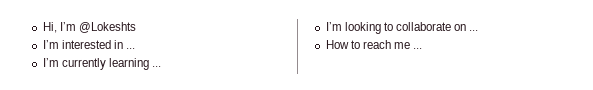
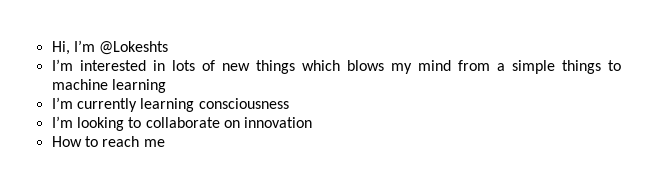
- I’m interested in ...
+ I’m interested in lots of new things which blows my mind from a simple things to machine learning
- I’m currently learning ...
+ I’m currently learning consciousness
- I’m looking to collaborate on ...
+ I’m looking to collaborate on innovation
- How to reach me ...
+ How to reach me

